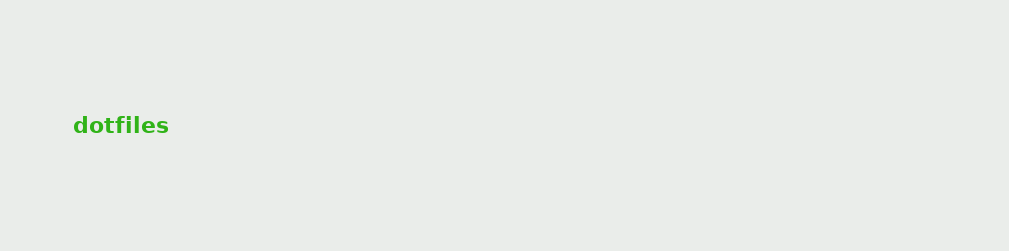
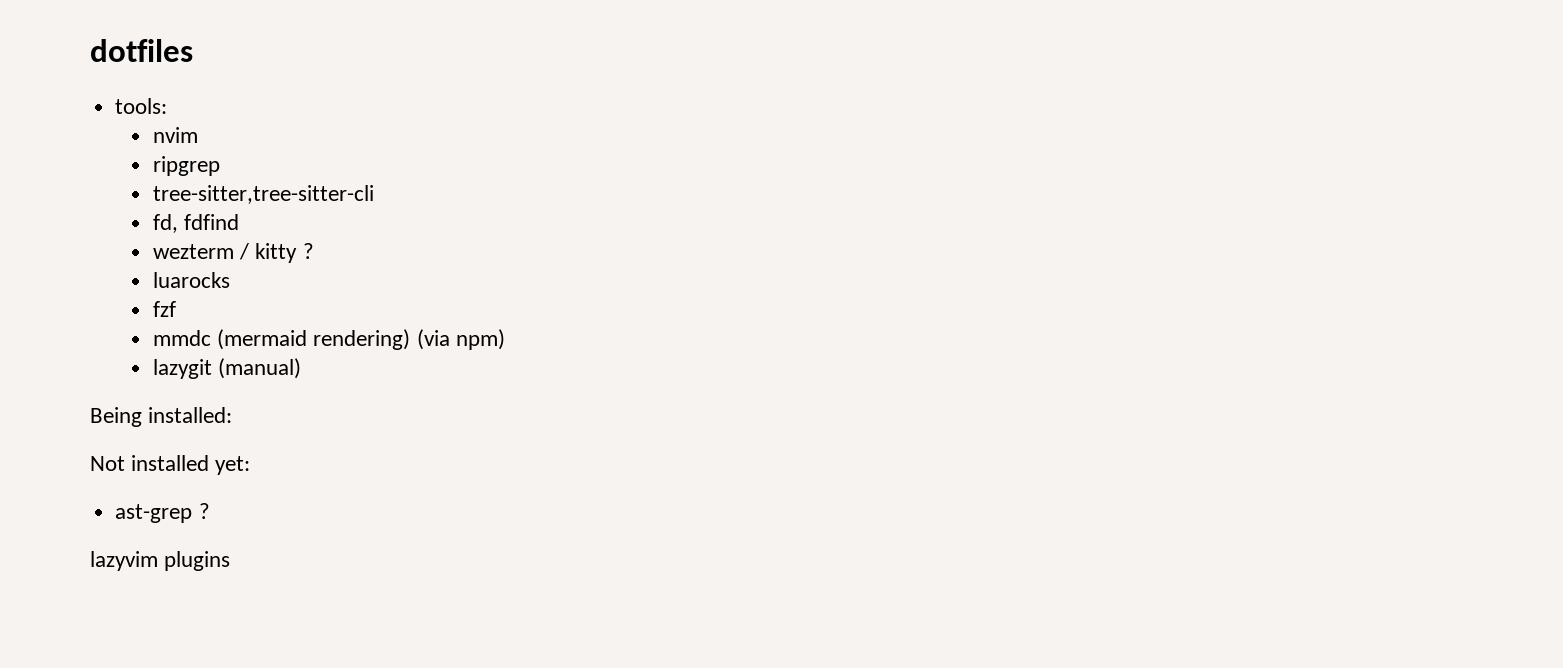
+ tools:
+ nvim
+ ripgrep
+ tree-sitter,tree-sitter-cli
+ fd, fdfind
+ wezterm / kitty ?
+ luarocks
+ fzf
+ mmdc (mermaid rendering) (via npm)
+ lazygit (manual)
+ Being installed:
+ Not installed yet:
+ ast-grep ?
+ lazyvim plugins

